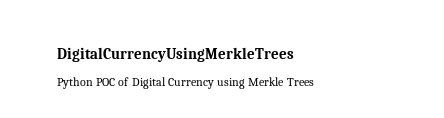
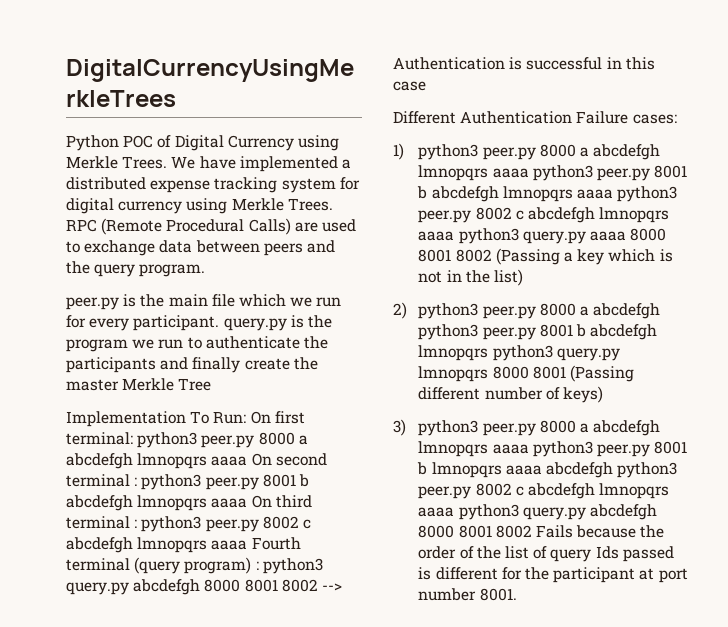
- Python POC of Digital Currency using Merkle Trees
+ Python POC of Digital Currency using Merkle Trees. We have implemented a distributed expense tracking system for digital currency using Merkle Trees. RPC (Remote Procedural Calls) are used to exchange data between peers and the query program.
+ peer.py is the main file which we run for every participant. query.py is the program we run to authenticate the participants and finally create the master Merkle Tree
+ Implementation To Run: On first terminal: python3 peer.py 8000 a abcdefgh lmnopqrs aaaa On second terminal : python3 peer.py 8001 b abcdefgh lmnopqrs aaaa On third terminal : python3 peer.py 8002 c abcdefgh lmnopqrs aaaa Fourth terminal (query program) : python3 query.py abcdefgh 8000 8001 8002 --> Authentication is successful in this case
+ Different Authentication Failure cases:
+ 1) python3 peer.py 8000 a abcdefgh lmnopqrs aaaa python3 peer.py 8001 b abcdefgh lmnopqrs aaaa python3 peer.py 8002 c abcdefgh lmnopqrs aaaa python3 query.py aaaa 8000 8001 8002 (Passing a key which is not in the list)
+ 2) python3 peer.py 8000 a abcdefgh python3 peer.py 8001 b abcdefgh lmnopqrs python3 query.py lmnopqrs 8000 8001 (Passing different number of keys)
+ 3) python3 peer.py 8000 a abcdefgh lmnopqrs aaaa python3 peer.py 8001 b lmnopqrs aaaa abcdefgh python3 peer.py 8002 c abcdefgh lmnopqrs aaaa python3 query.py abcdefgh 8000 8001 8002 Fails because the order of the list of query Ids passed is different for the participant at port number 8001.

